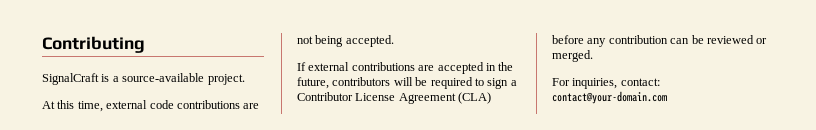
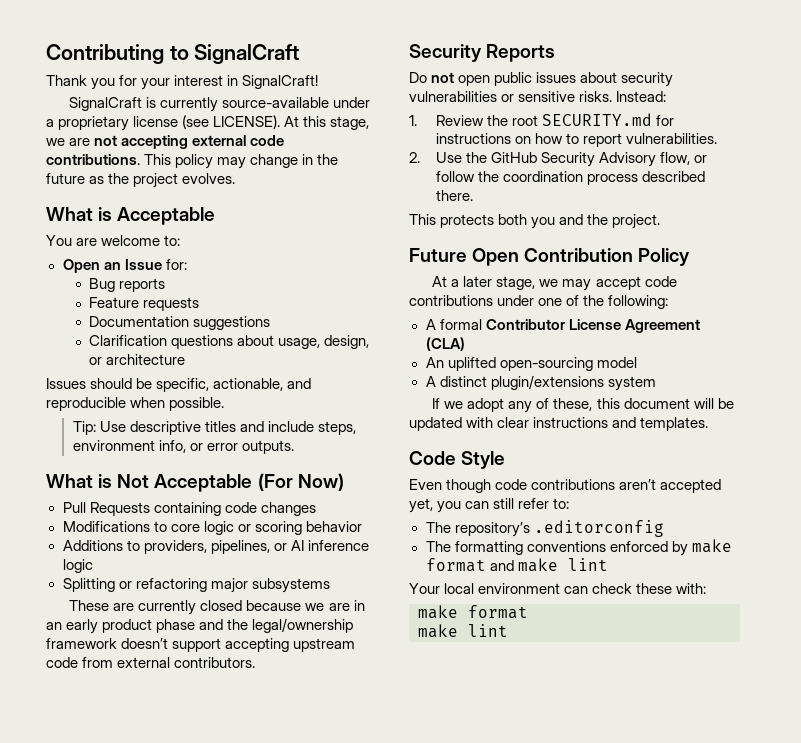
- Contributing
- SignalCraft is a source-available project.
- At this time, external code contributions are not being accepted.
- If external contributions are accepted in the future, contributors will be required to sign a Contributor License Agreement (CLA) before any contribution can be reviewed or merged.
- For inquiries, contact: contact@your-domain.com
+ Contributing to SignalCraft
+ Thank you for your interest in SignalCraft!
+ SignalCraft is currently source-available under a proprietary license (see LICENSE). At this stage, we are not accepting external code contributions. This policy may change in the future as the project evolves.
+ What is Acceptable
+ You are welcome to:
+ Open an Issue for:
+ Bug reports
+ Feature requests
+ Documentation suggestions
+ Clarification questions about usage, design, or architecture
+ Issues should be specific, actionable, and reproducible when possible.
+ Tip: Use descriptive titles and include steps, environment info, or error outputs.
+ What is Not Acceptable (For Now)
+ Pull Requests containing code changes
+ Modifications to core logic or scoring behavior
+ Additions to providers, pipelines, or AI inference logic
+ Splitting or refactoring major subsystems
+ These are currently closed because we are in an early product phase and the legal/ownership framework doesn’t support accepting upstream code from external contributors.
+ Security Reports
+ Do not open public issues about security vulnerabilities or sensitive risks. Instead:
+ 1. Review the root SECURITY.md for instructions on how to report vulnerabilities.
+ 2. Use the GitHub Security Advisory flow, or follow the coordination process described there.
+ This protects both you and the project.
+ Future Open Contribution Policy
+ At a later stage, we may accept code contributions under one of the following:
+ A formal Contributor License Agreement (CLA)
+ An uplifted open-sourcing model
+ A distinct plugin/extensions system
+ If we adopt any of these, this document will be updated with clear instructions and templates.
+ Code Style
+ Even though code contributions aren’t accepted yet, you can still refer to:
+ The repository’s .editorconfig
+ The formatting conventions enforced by make format and make lint
+ Your local environment can check these with:
+ make format
+ make lint

